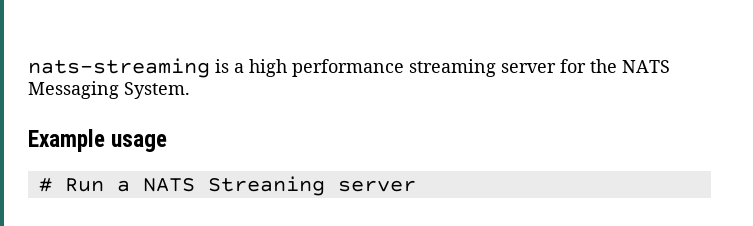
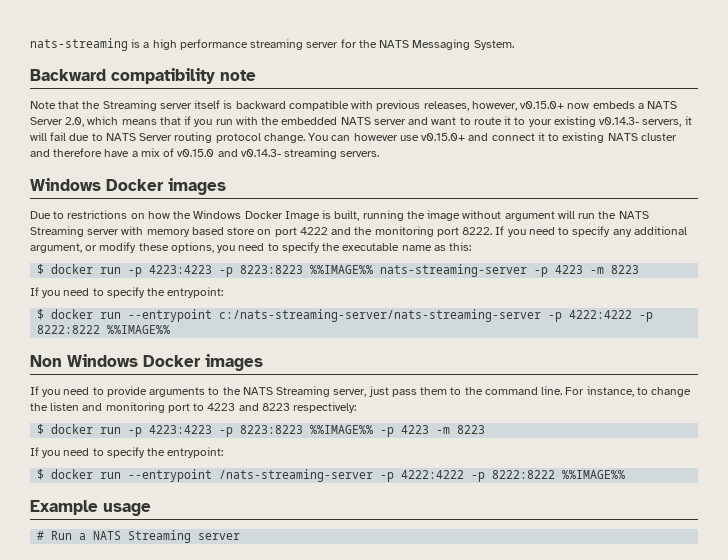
+ Backward compatibility note
+ Note that the Streaming server itself is backward compatible with previous releases, however, v0.15.0+ now embeds a NATS Server 2.0, which means that if you run with the embedded NATS server and want to route it to your existing v0.14.3- servers, it will fail due to NATS Server routing protocol change. You can however use v0.15.0+ and connect it to existing NATS cluster and therefore have a mix of v0.15.0 and v0.14.3- streaming servers.
+ Windows Docker images
+ Due to restrictions on how the Windows Docker Image is built, running the image without argument will run the NATS Streaming server with memory based store on port 4222 and the monitoring port 8222. If you need to specify any additional argument, or modify these options, you need to specify the executable name as this:
+ $ docker run -p 4223:4223 -p 8223:8223 %%IMAGE%% nats-streaming-server -p 4223 -m 8223
+ If you need to specify the entrypoint:
+ $ docker run --entrypoint c:/nats-streaming-server/nats-streaming-server -p 4222:4222 -p 8222:8222 %%IMAGE%%
+ Non Windows Docker images
+ If you need to provide arguments to the NATS Streaming server, just pass them to the command line. For instance, to change the listen and monitoring port to 4223 and 8223 respectively:
+ $ docker run -p 4223:4223 -p 8223:8223 %%IMAGE%% -p 4223 -m 8223
+ If you need to specify the entrypoint:
+ $ docker run --entrypoint /nats-streaming-server -p 4222:4222 -p 8222:8222 %%IMAGE%%
- # Run a NATS Streaning server
+ # Run a NATS Streaming server

